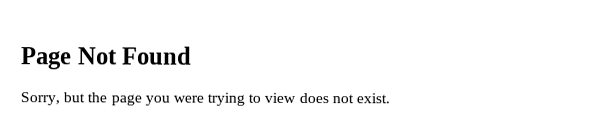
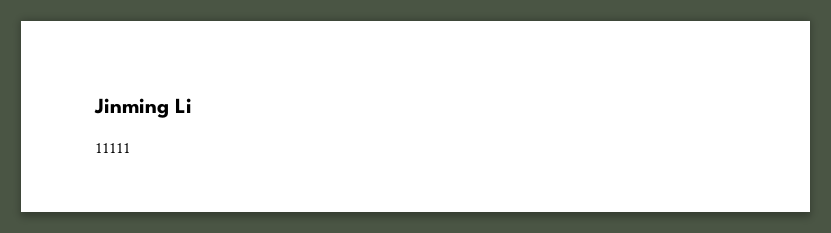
- Page Not Found
- Sorry, but the page you were trying to view does not exist.
+ Jinming Li
+ 11111

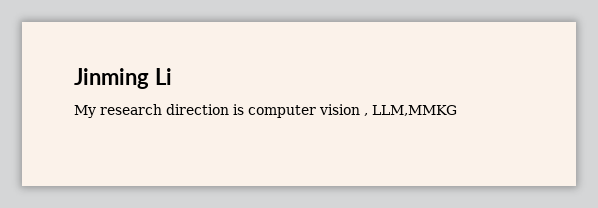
- 11111
+ My research direction is computer vision , LLM,MMKG

